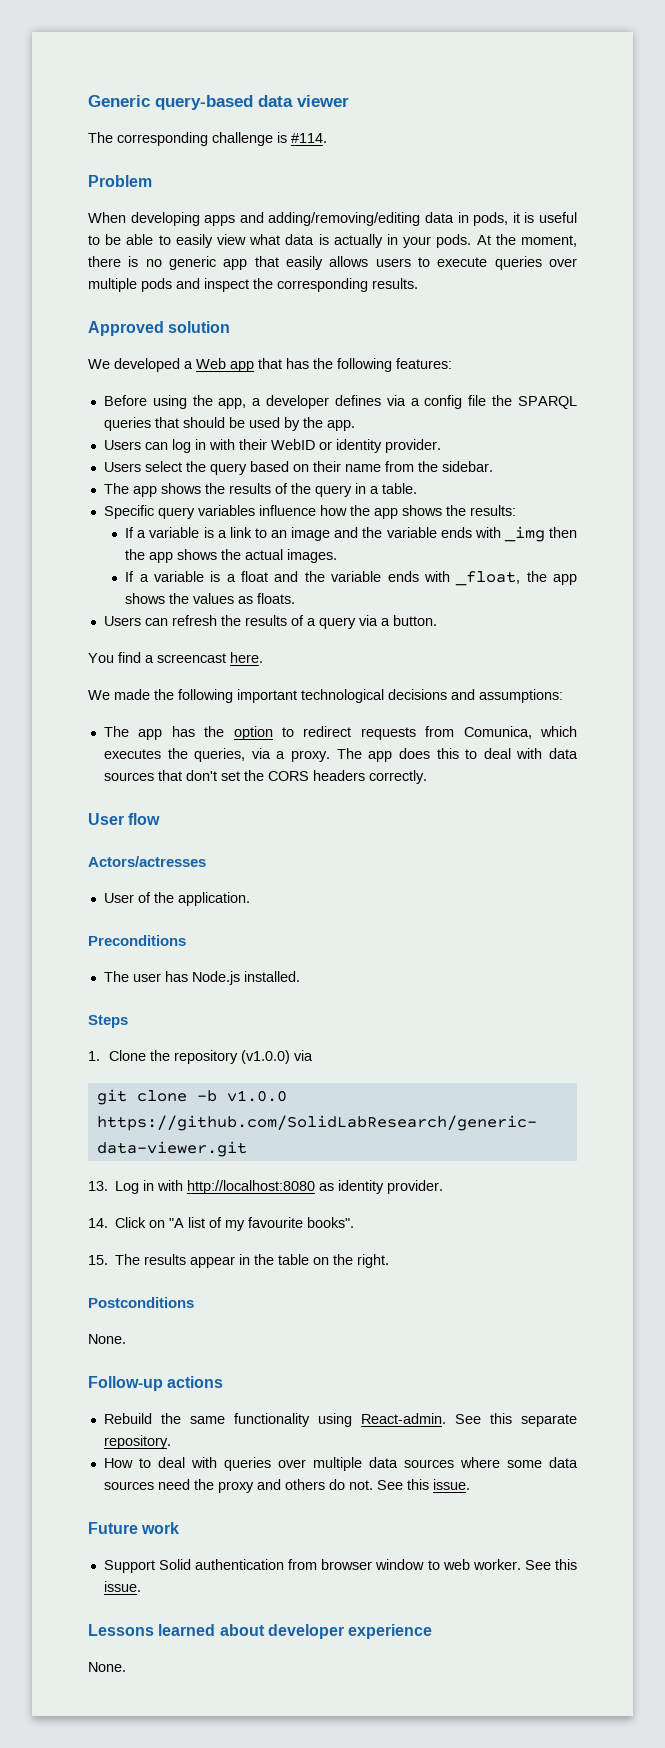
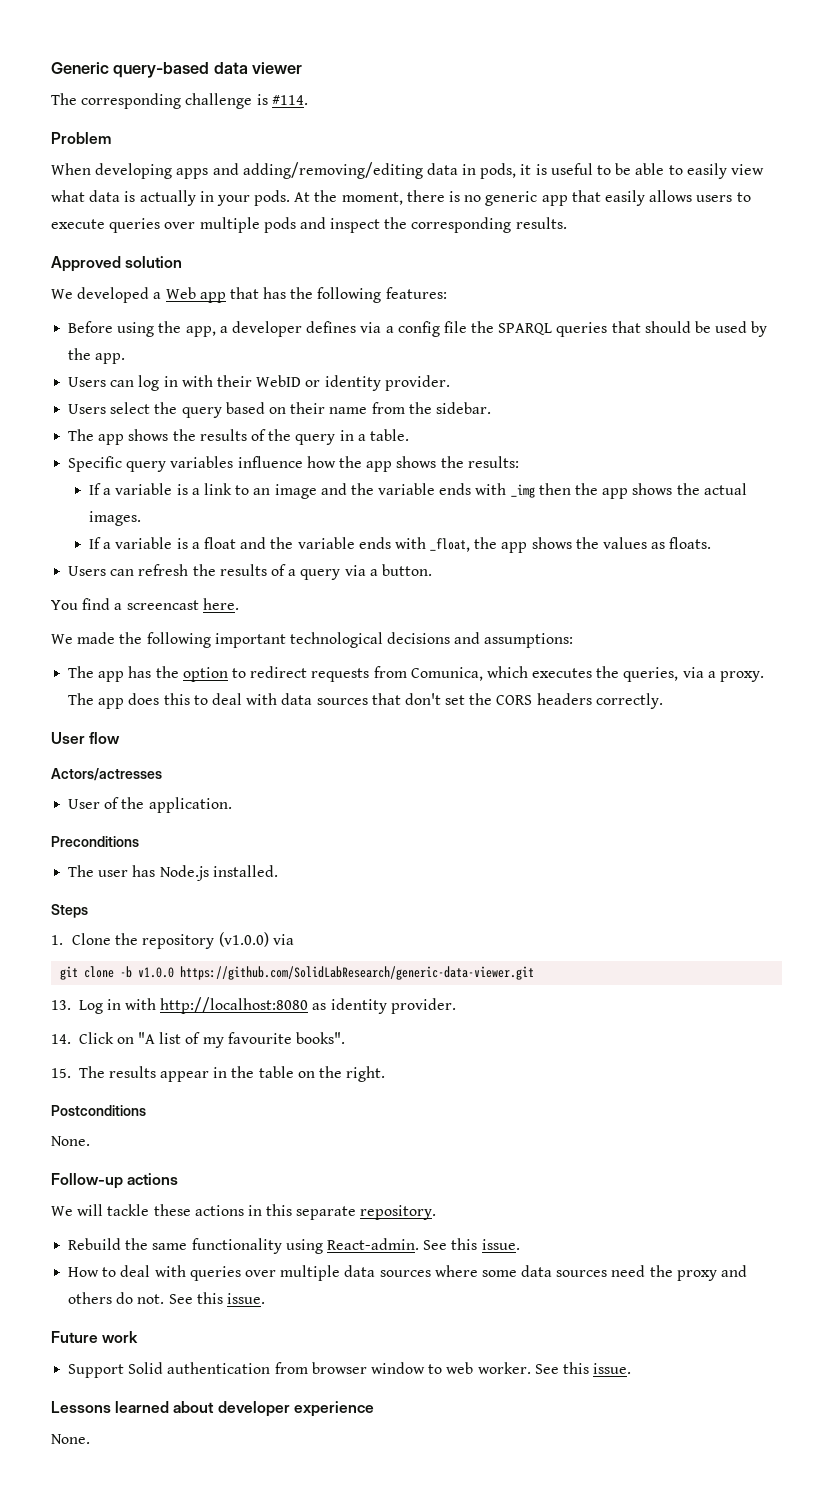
+ We will tackle these actions in this separate repository.
- Rebuild the same functionality using React-admin. See this separate repository.
+ Rebuild the same functionality using React-admin. See this issue.

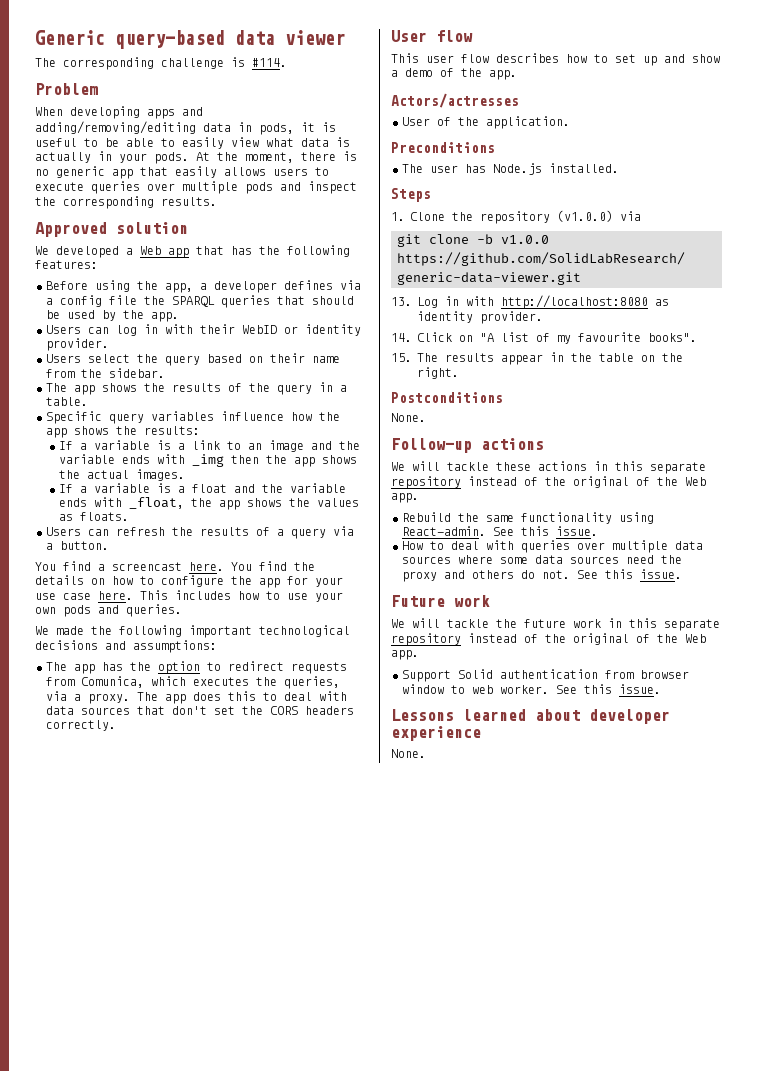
+ You find the details on how to configure the app for your use case here. This includes how to use your own pods and queries.
+ This user flow describes how to set up and show a demo of the app.
- We will tackle these actions in this separate repository.
+ We will tackle these actions in this separate repository instead of the original of the Web app.
+ We will tackle the future work in this separate repository instead of the original of the Web app.

